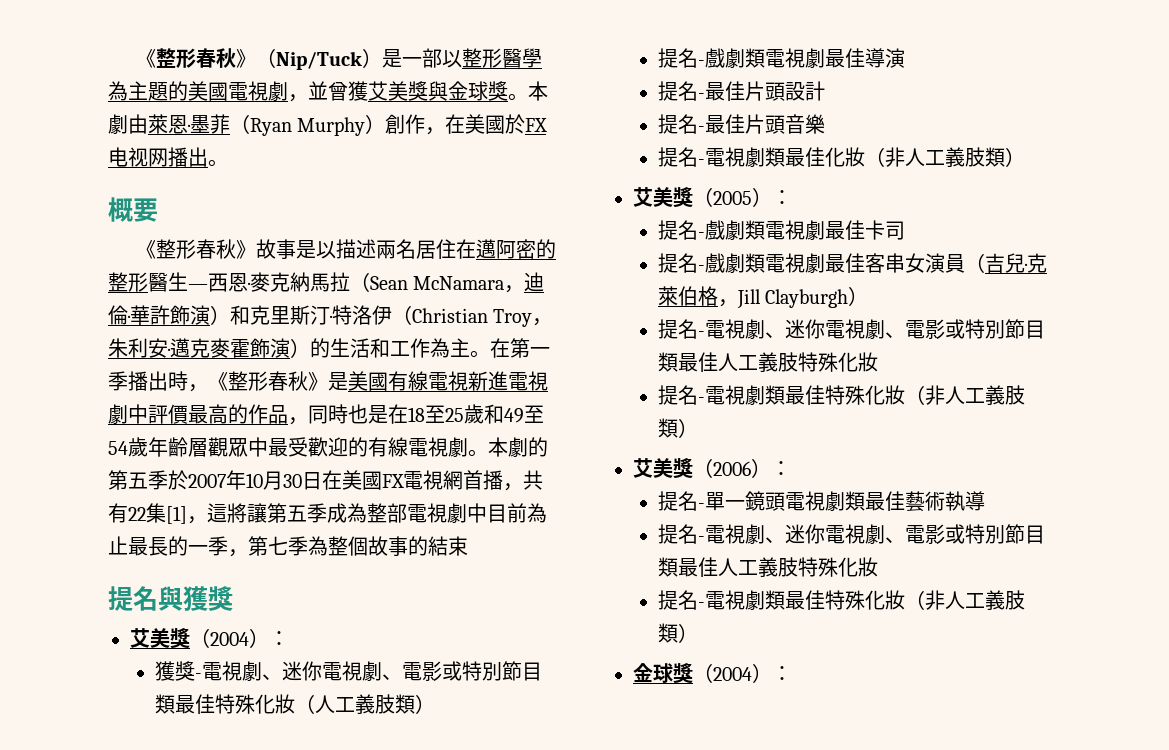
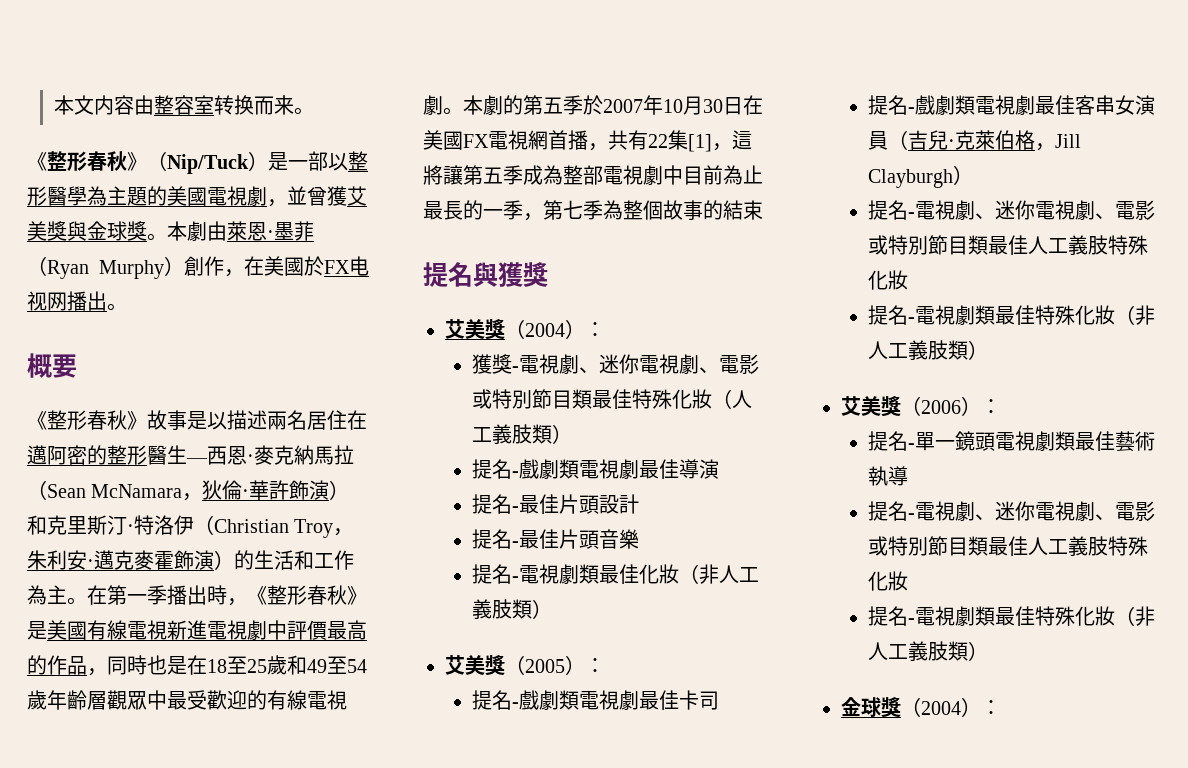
+ 本文内容由整容室转换而来。
- 《整形春秋》故事是以描述兩名居住在邁阿密的整形醫生—西恩·麥克納馬拉（Sean McNamara，迪倫·華許飾演）和克里斯汀·特洛伊（Christian Troy，朱利安·邁克麥霍飾演）的生活和工作為主。
+ 《整形春秋》故事是以描述兩名居住在邁阿密的整形醫生—西恩·麥克納馬拉（Sean McNamara，狄倫·華許飾演）和克里斯汀·特洛伊（Christian Troy，朱利安·邁克麥霍飾演）的生活和工作為主。

